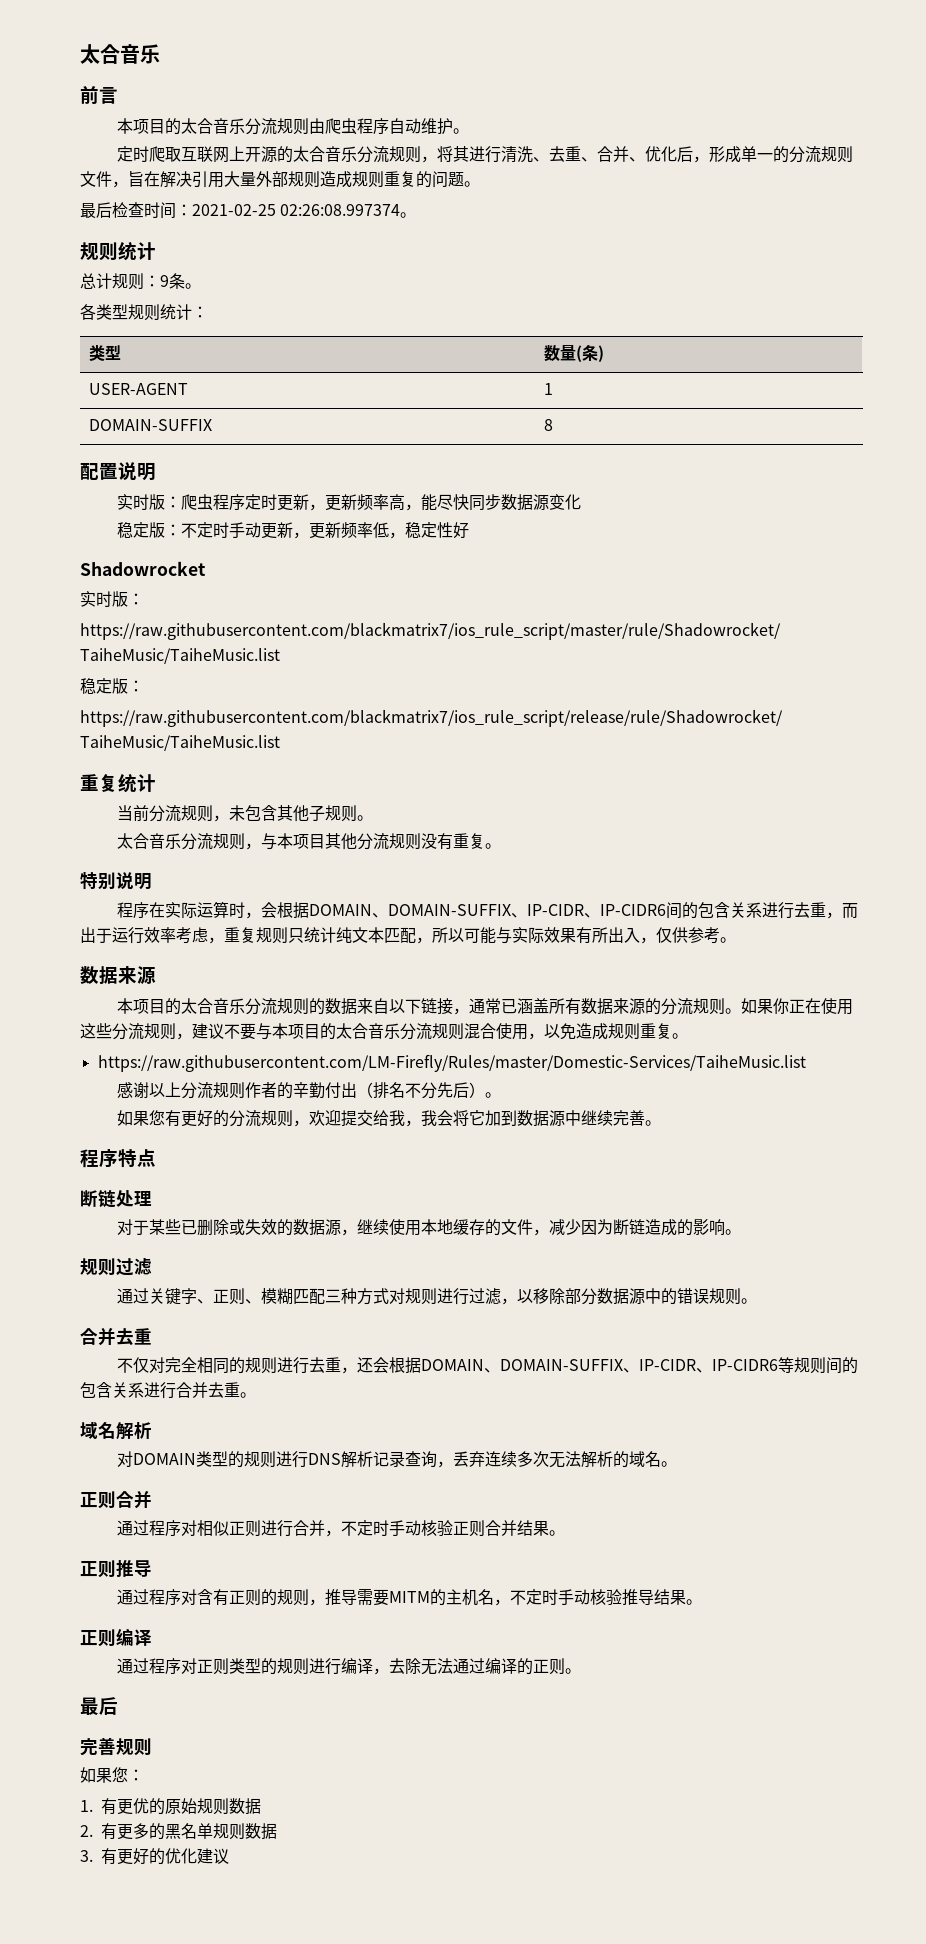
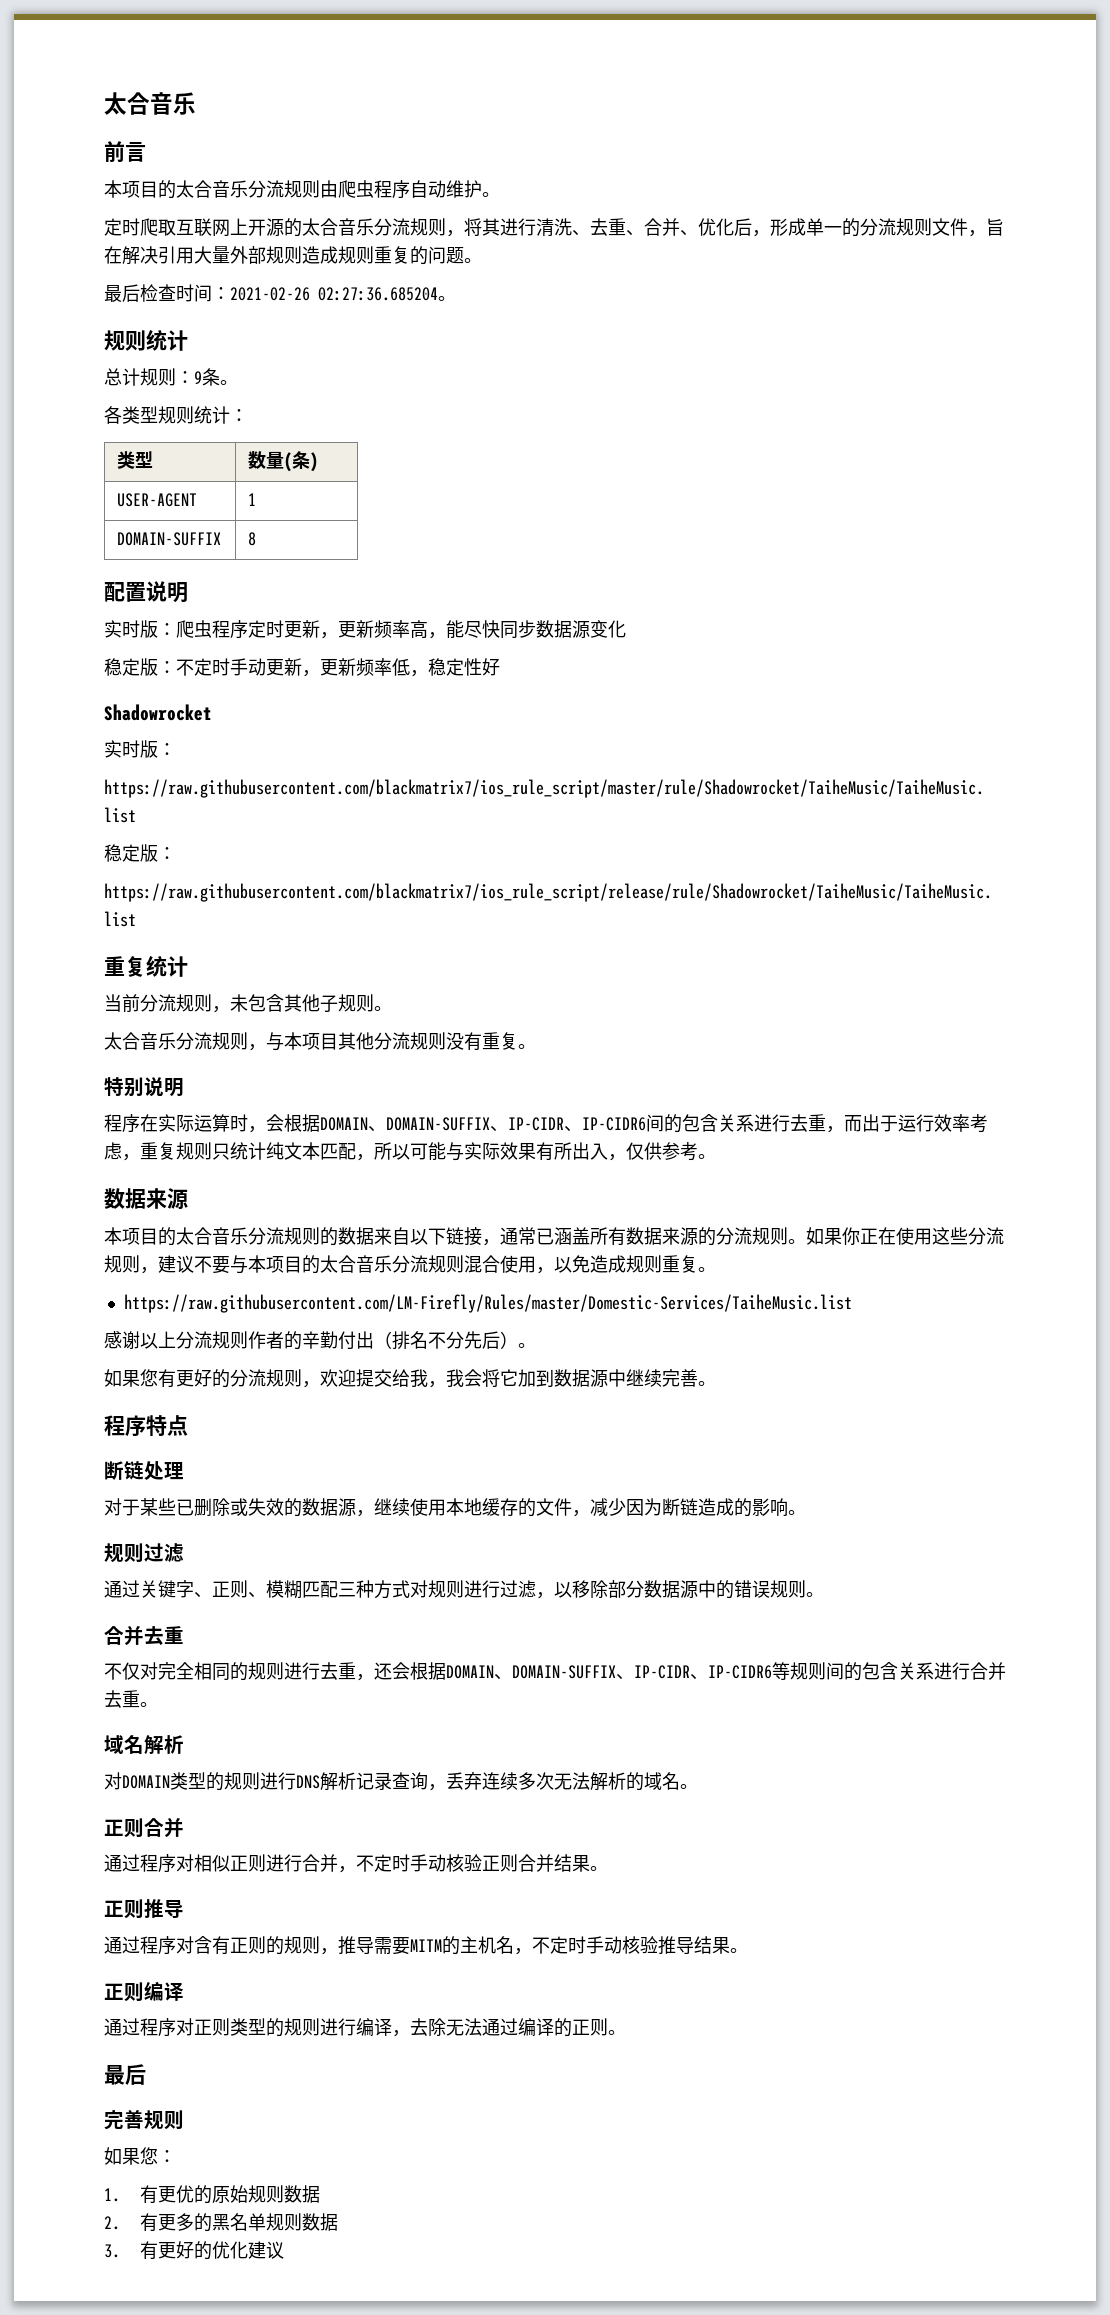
- 最后检查时间：2021-02-25 02:26:08.997374。
+ 最后检查时间：2021-02-26 02:27:36.685204。

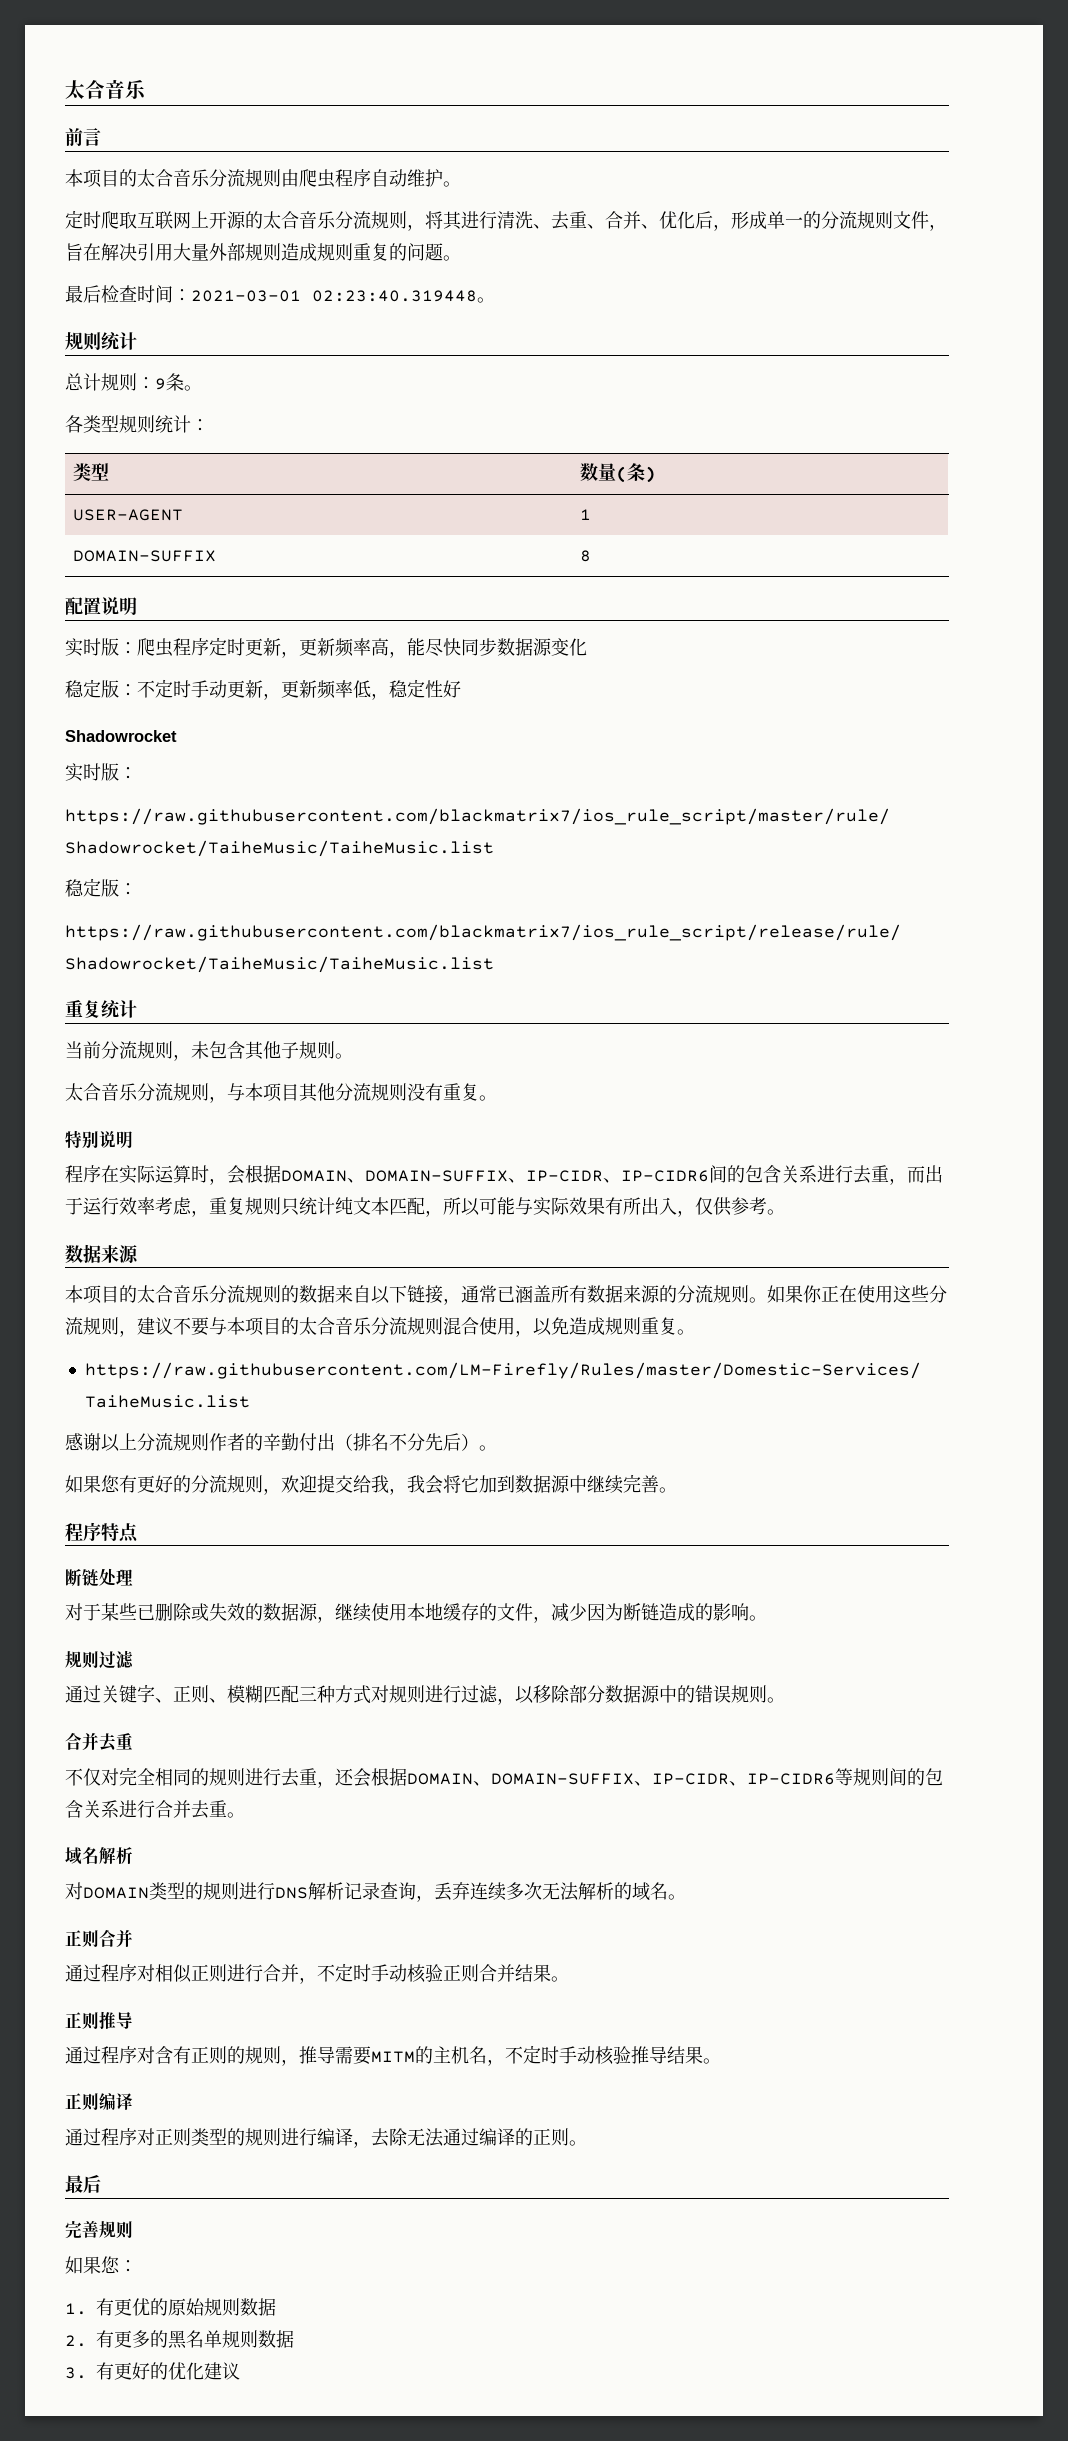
- 最后检查时间：2021-02-26 02:27:36.685204。
+ 最后检查时间：2021-03-01 02:23:40.319448。

